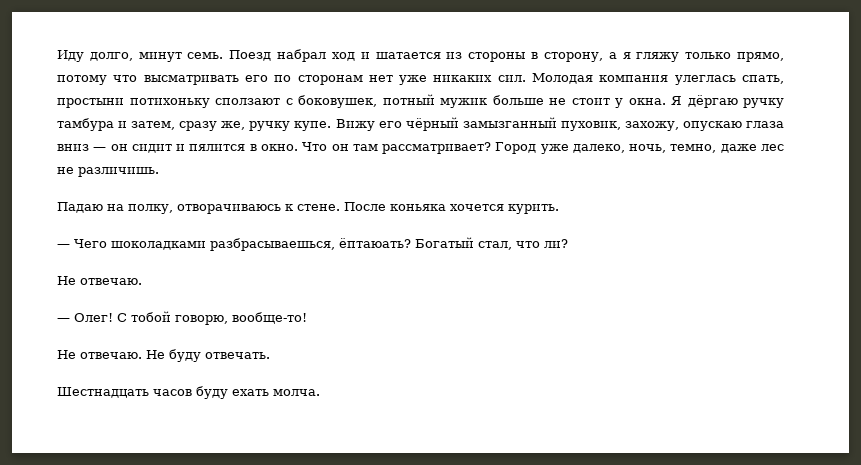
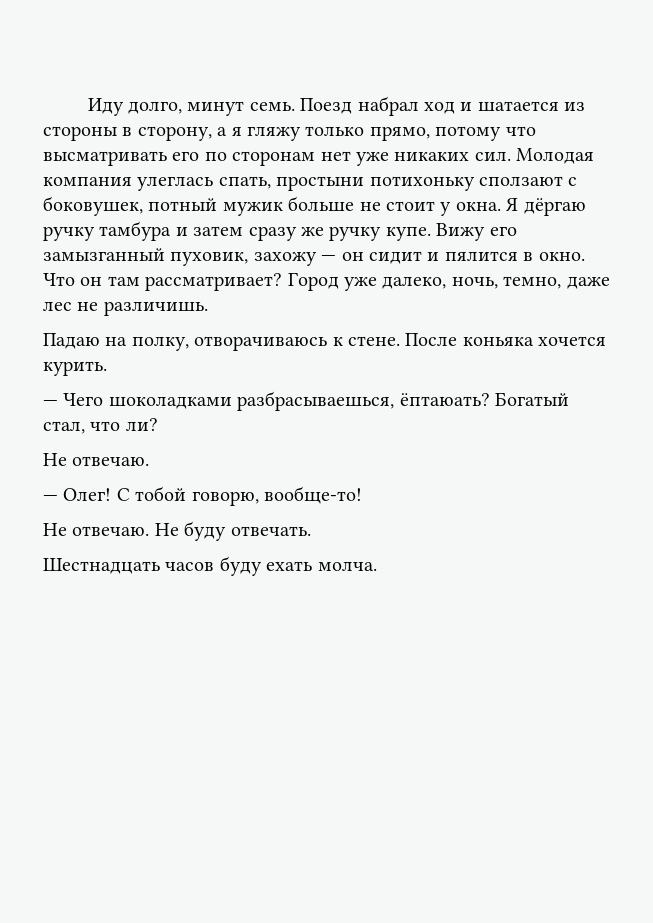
- Я дёргаю ручку тамбура и затем, сразу же, ручку купе.
+ Я дёргаю ручку тамбура и затем сразу же ручку купе.
- Вижу его чёрный замызганный пуховик, захожу, опускаю глаза вниз — он сидит и пялится в окно.
+ Вижу его замызганный пуховик, захожу — он сидит и пялится в окно.

